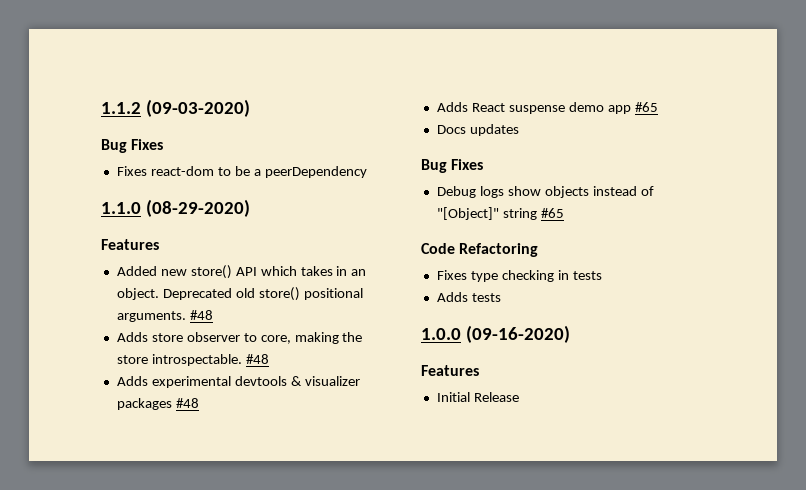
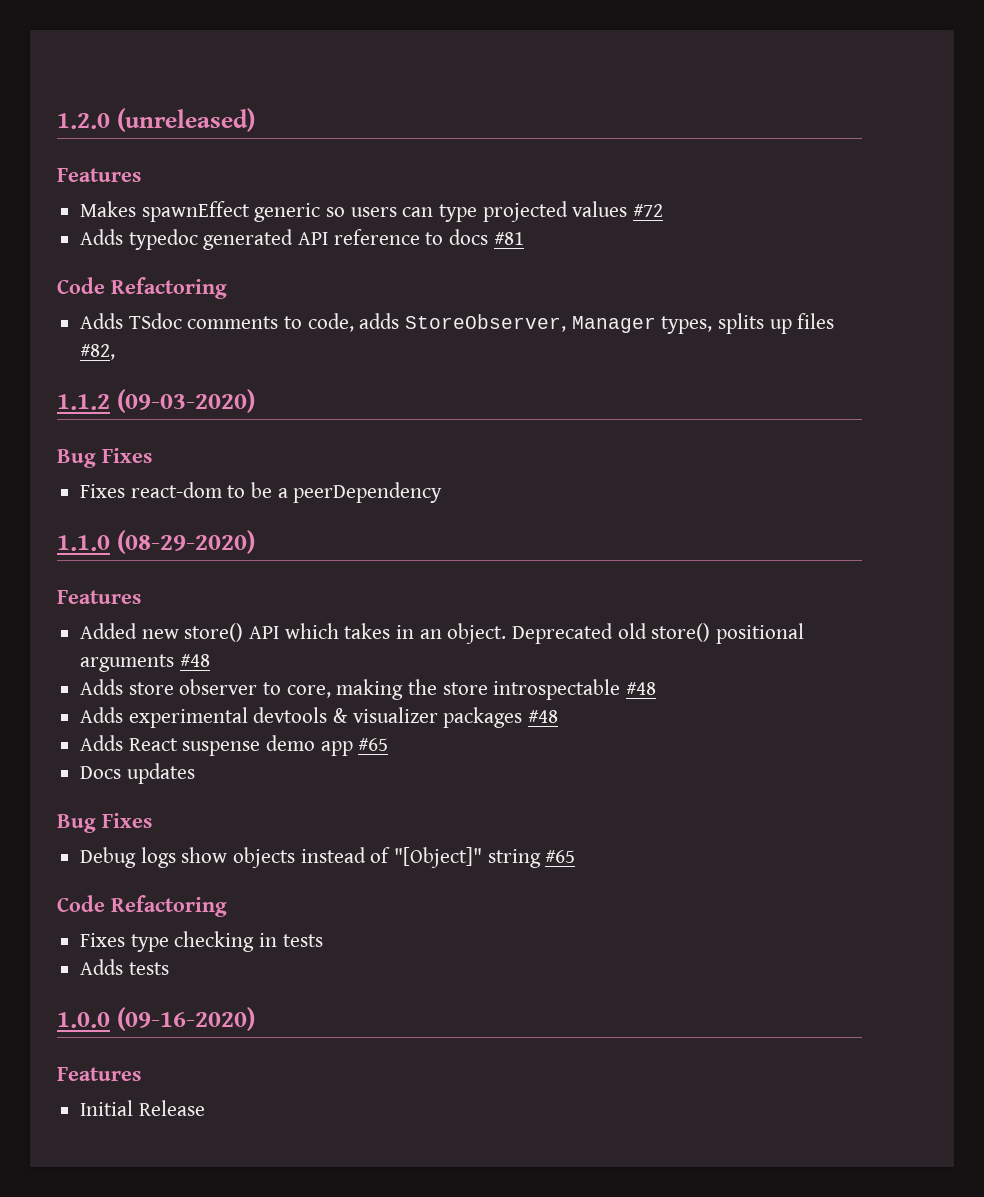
+ 1.2.0 (unreleased)
+ Features
+ Makes spawnEffect generic so users can type projected values #72
+ Adds typedoc generated API reference to docs #81
+ Code Refactoring
+ Adds TSdoc comments to code, adds StoreObserver, Manager types, splits up files #82,
- Deprecated old store() positional arguments. #48
+ Deprecated old store() positional arguments #48
- Adds store observer to core, making the store introspectable. #48
+ Adds store observer to core, making the store introspectable #48

